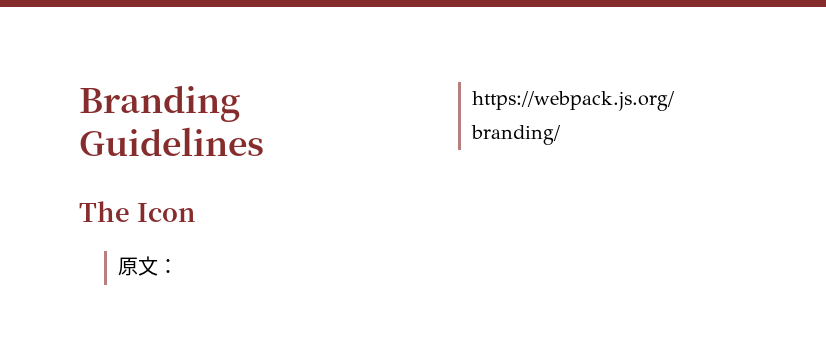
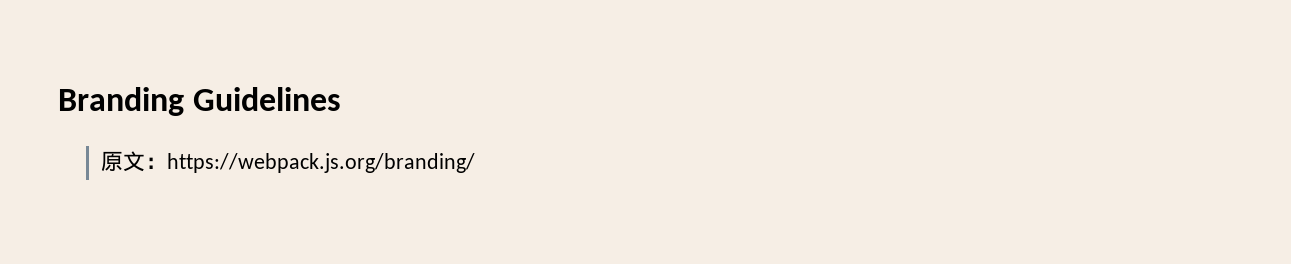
- The Icon

